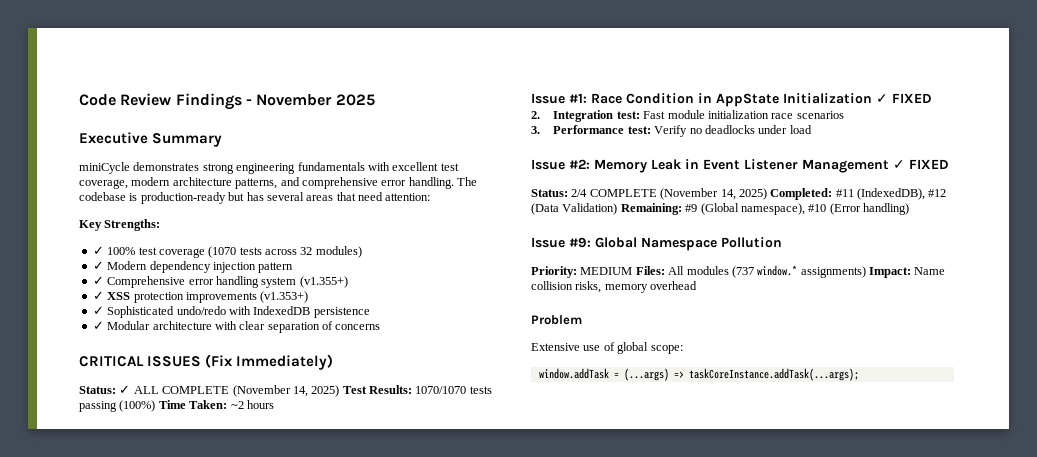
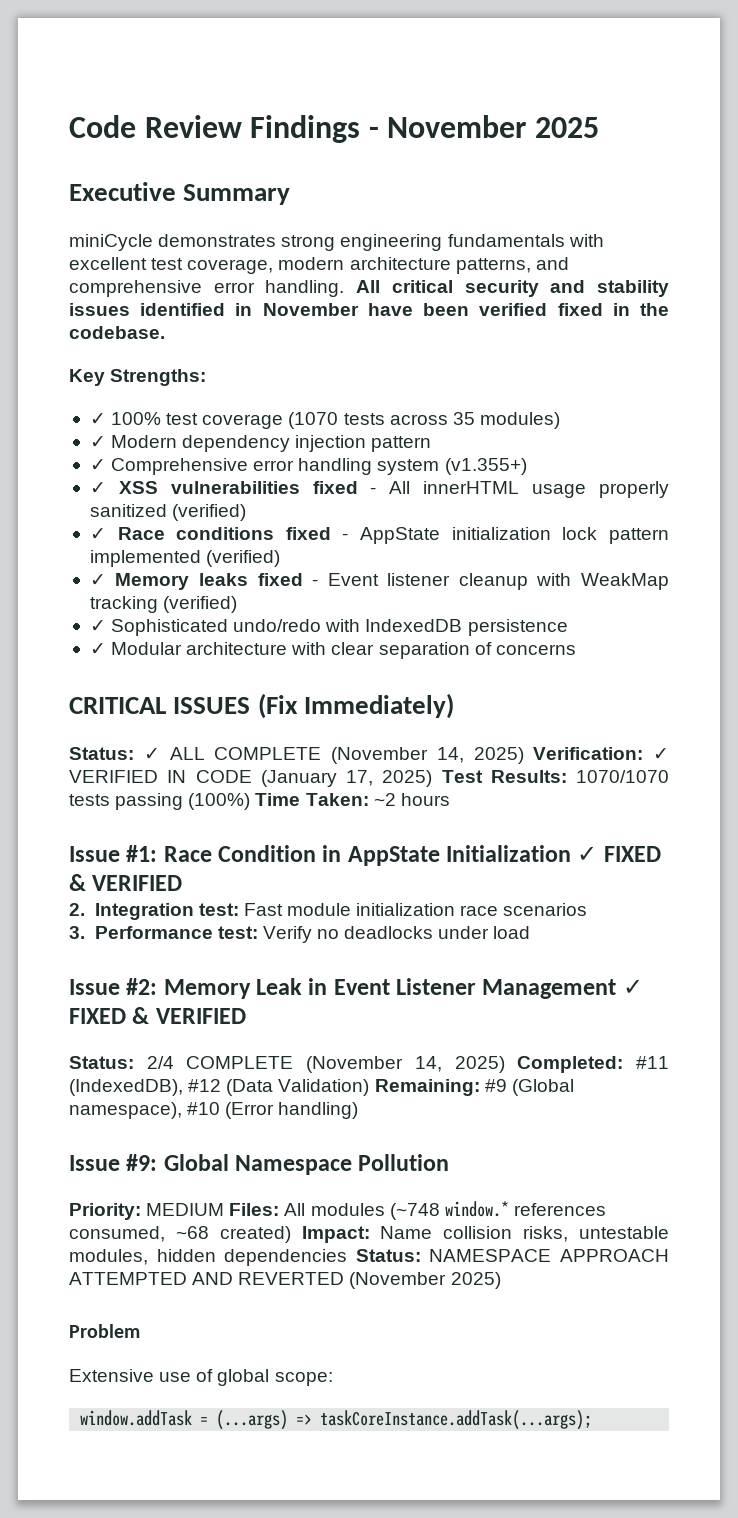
- The codebase is production-ready but has several areas that need attention:
+ All critical security and stability issues identified in November have been verified fixed in the codebase.
- ✓ 100% test coverage (1070 tests across 32 modules)
+ ✓ 100% test coverage (1070 tests across 35 modules)
- ✓ XSS protection improvements (v1.353+)
+ ✓ XSS vulnerabilities fixed - All innerHTML usage properly sanitized (verified)
+ ✓ Race conditions fixed - AppState initialization lock pattern implemented (verified)
+ ✓ Memory leaks fixed - Event listener cleanup with WeakMap tracking (verified)
- Status: ✓ ALL COMPLETE (November 14, 2025) Test Results: 1070/1070 tests passing (100%) Time Taken: ~2 hours
+ Status: ✓ ALL COMPLETE (November 14, 2025) Verification: ✓ VERIFIED IN CODE (January 17, 2025) Test Results: 1070/1070 tests passing (100%) Time Taken: ~2 hours
- Issue #1: Race Condition in AppState Initialization ✓ FIXED
+ Issue #1: Race Condition in AppState Initialization ✓ FIXED & VERIFIED
- Issue #2: Memory Leak in Event Listener Management ✓ FIXED
+ Issue #2: Memory Leak in Event Listener Management ✓ FIXED & VERIFIED
- Priority: MEDIUM Files: All modules (737 window.* assignments) Impact: Name collision risks, memory overhead
+ Priority: MEDIUM Files: All modules (~748 window.* references consumed, ~68 created) Impact: Name collision risks, untestable modules, hidden dependencies Status: NAMESPACE APPROACH ATTEMPTED AND REVERTED (November 2025)

